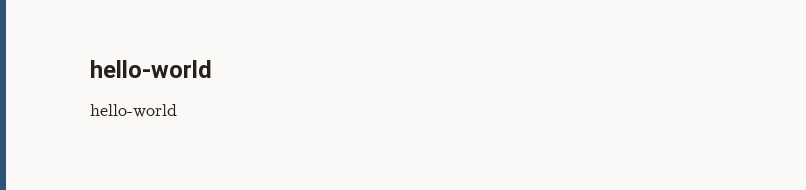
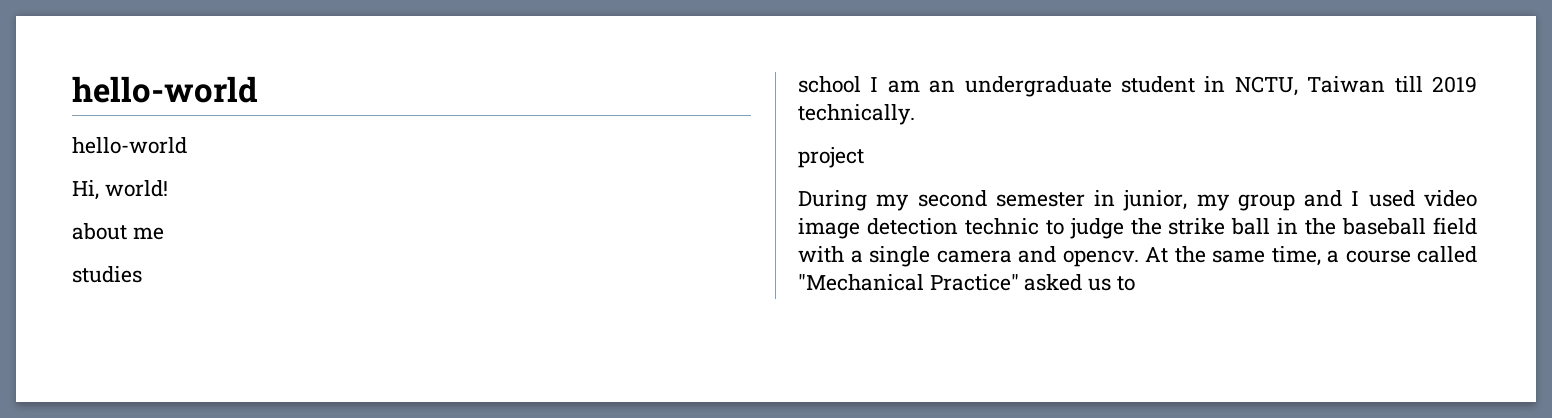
+ Hi, world!
+ about me
+ studies
+ school I am an undergraduate student in NCTU, Taiwan till 2019 technically.
+ project
+ During my second semester in junior, my group and I used video image detection technic to judge the strike ball in the baseball field with a single camera and opencv. At the same time, a course called "Mechanical Practice" asked us to

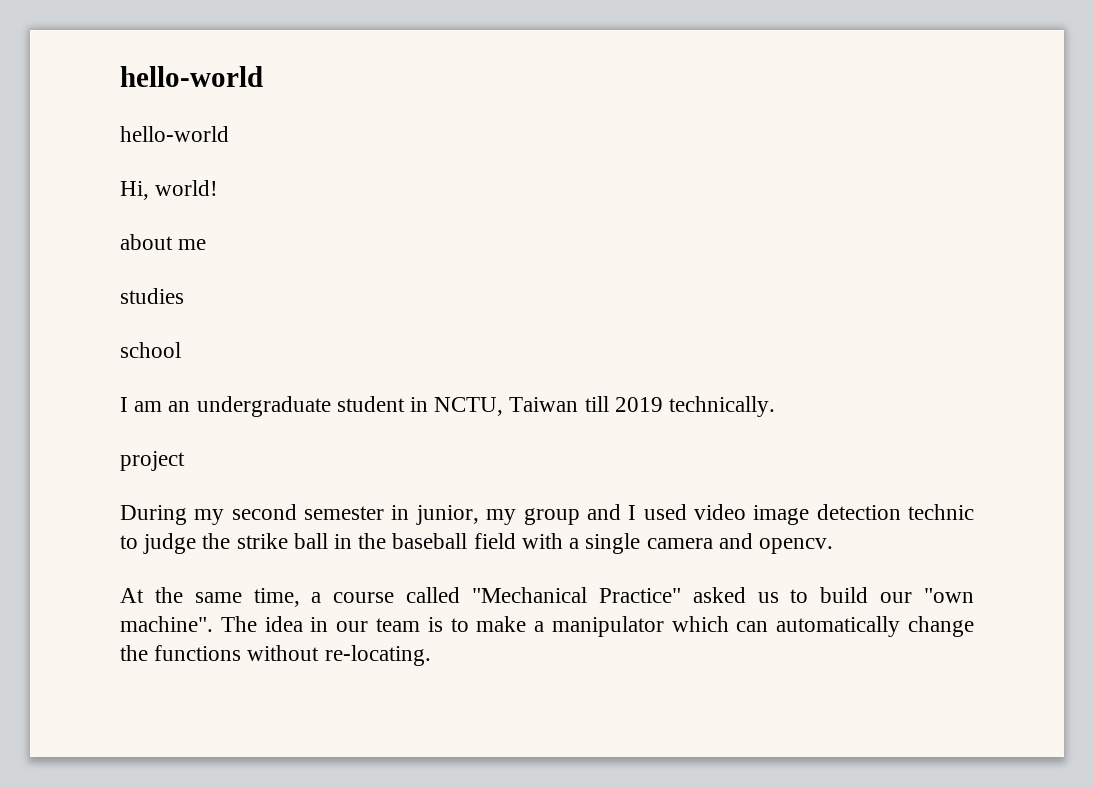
- school I am an undergraduate student in NCTU, Taiwan till 2019 technically.
+ school
+ I am an undergraduate student in NCTU, Taiwan till 2019 technically.
- During my second semester in junior, my group and I used video image detection technic to judge the strike ball in the baseball field with a single camera and opencv. At the same time, a course called "Mechanical Practice" asked us to
+ During my second semester in junior, my group and I used video image detection technic to judge the strike ball in the baseball field with a single camera and opencv.
+ At the same time, a course called "Mechanical Practice" asked us to build our "own machine". The idea in our team is to make a manipulator which can automatically change the functions without re-locating.

